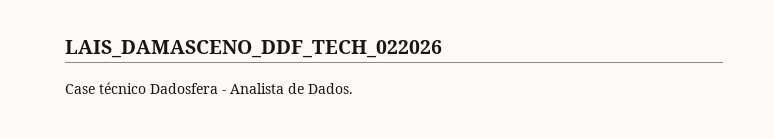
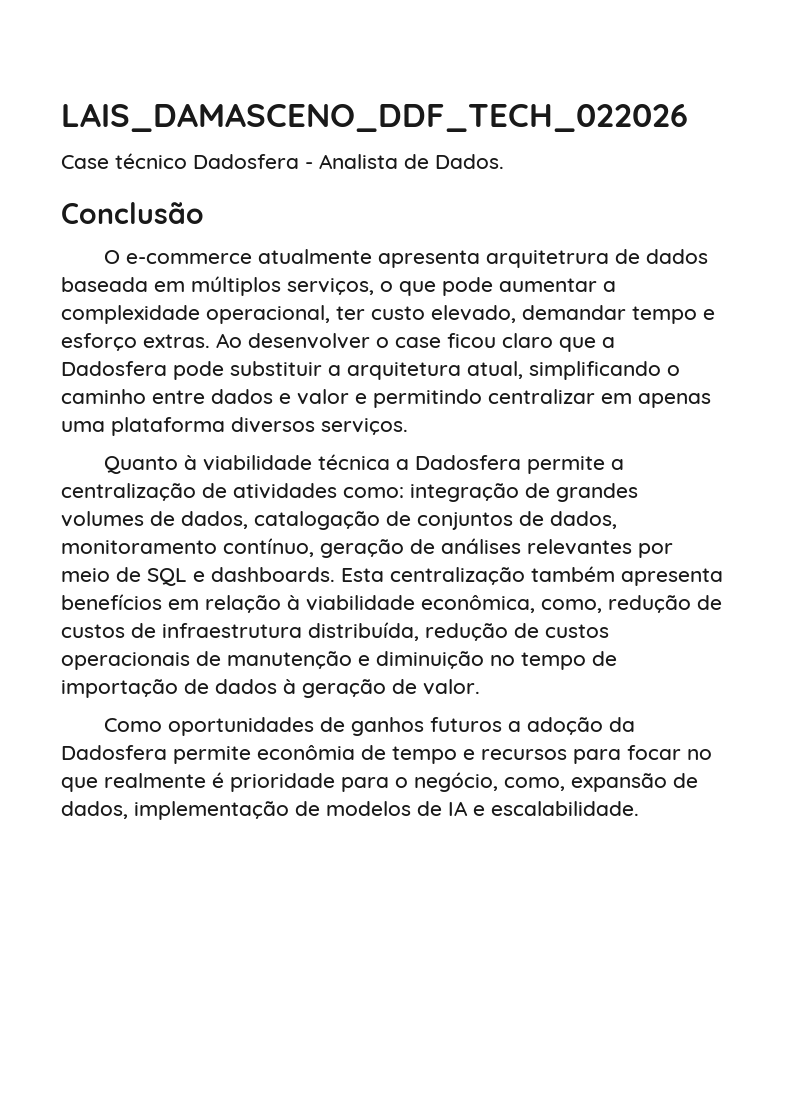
+ Conclusão
+ O e-commerce atualmente apresenta arquitetrura de dados baseada em múltiplos serviços, o que pode aumentar a complexidade operacional, ter custo elevado, demandar tempo e esforço extras. Ao desenvolver o case ficou claro que a Dadosfera pode substituir a arquitetura atual, simplificando o caminho entre dados e valor e permitindo centralizar em apenas uma plataforma diversos serviços.
+ Quanto à viabilidade técnica a Dadosfera permite a centralização de atividades como: integração de grandes volumes de dados, catalogação de conjuntos de dados, monitoramento contínuo, geração de análises relevantes por meio de SQL e dashboards. Esta centralização também apresenta benefícios em relação à viabilidade econômica, como, redução de custos de infraestrutura distribuída, redução de custos operacionais de manutenção e diminuição no tempo de importação de dados à geração de valor.
+ Como oportunidades de ganhos futuros a adoção da Dadosfera permite econômia de tempo e recursos para focar no que realmente é prioridade para o negócio, como, expansão de dados, implementação de modelos de IA e escalabilidade.

